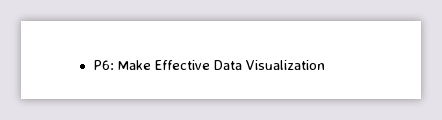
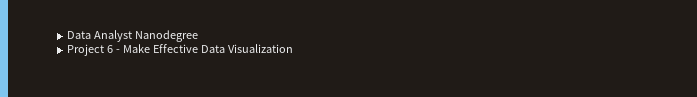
- P6: Make Effective Data Visualization
+ Data Analyst Nanodegree
+ Project 6 - Make Effective Data Visualization

